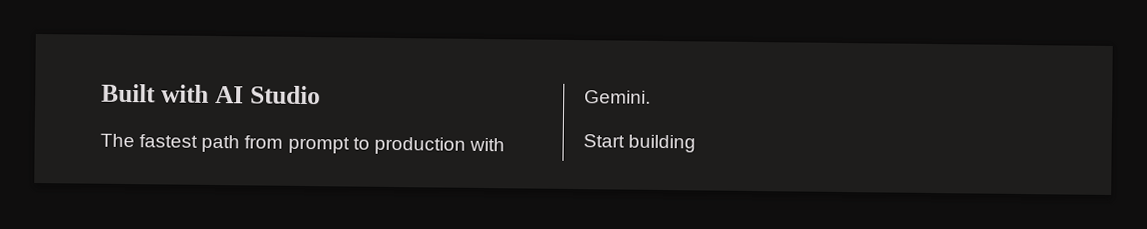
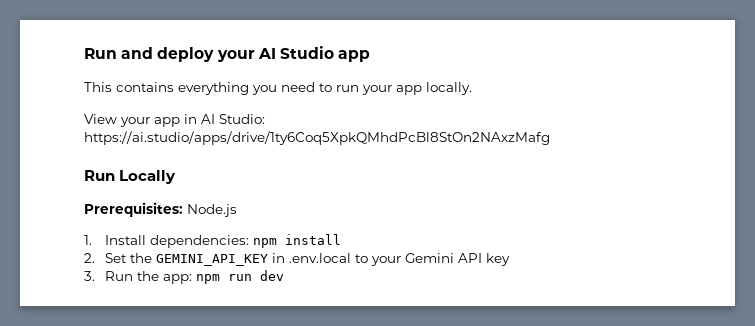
- Built with AI Studio
- The fastest path from prompt to production with Gemini.
- Start building
+ Run and deploy your AI Studio app
+ This contains everything you need to run your app locally.
+ View your app in AI Studio: https://ai.studio/apps/drive/1ty6Coq5XpkQMhdPcBl8StOn2NAxzMafg
+ Run Locally
+ Prerequisites: Node.js
+ 1. Install dependencies: npm install
+ 2. Set the GEMINI_API_KEY in .env.local to your Gemini API key
+ 3. Run the app: npm run dev

